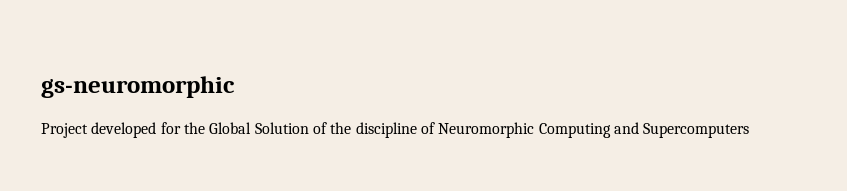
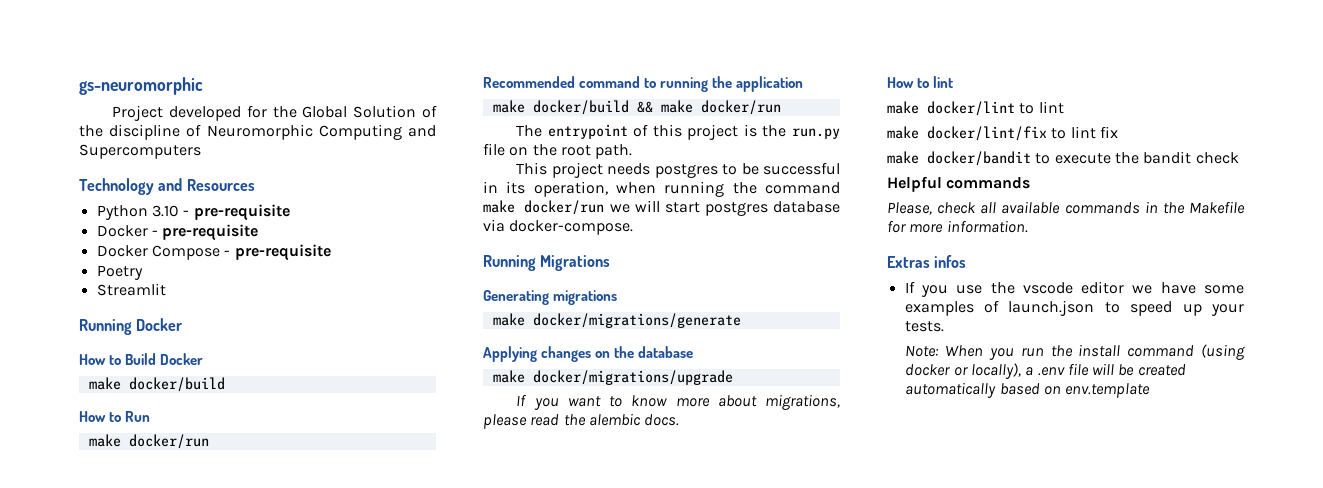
+ Technology and Resources
+ Python 3.10 - pre-requisite
+ Docker - pre-requisite
+ Docker Compose - pre-requisite
+ Poetry
+ Streamlit
+ Running Docker
+ How to Build Docker
+ make docker/build
+ How to Run
+ make docker/run
+ Recommended command to running the application
+ make docker/build && make docker/run
+ The entrypoint of this project is the run.py file on the root path.
+ This project needs postgres to be successful in its operation, when running the command make docker/run we will start postgres database via docker-compose.
+ Running Migrations
+ Generating migrations
+ make docker/migrations/generate
+ Applying changes on the database
+ make docker/migrations/upgrade
+ If you want to know more about migrations, please read the alembic docs.
+ How to lint
+ make docker/lint to lint
+ make docker/lint/fix to lint fix
+ make docker/bandit to execute the bandit check
+ Helpful commands
+ Please, check all available commands in the Makefile for more information.
+ Extras infos
+ If you use the vscode editor we have some examples of launch.json to speed up your tests.
+ Note: When you run the install command (using docker or locally), a .env file will be created automatically based on env.template

